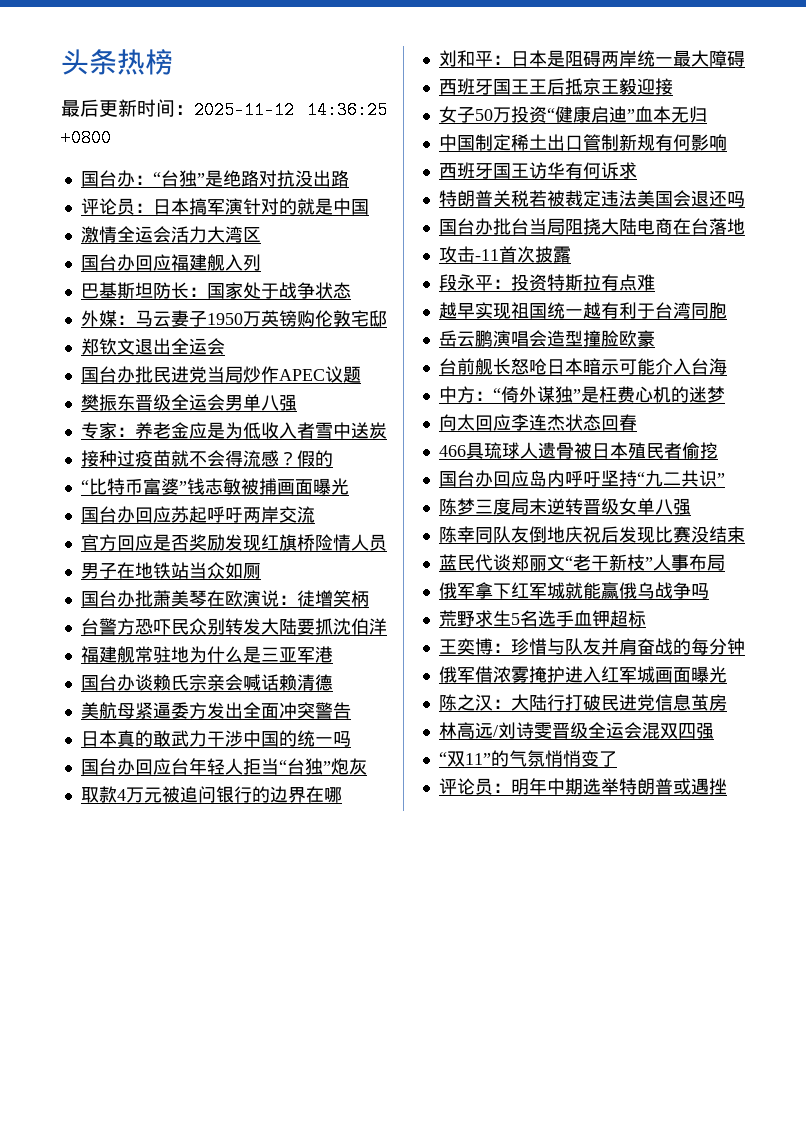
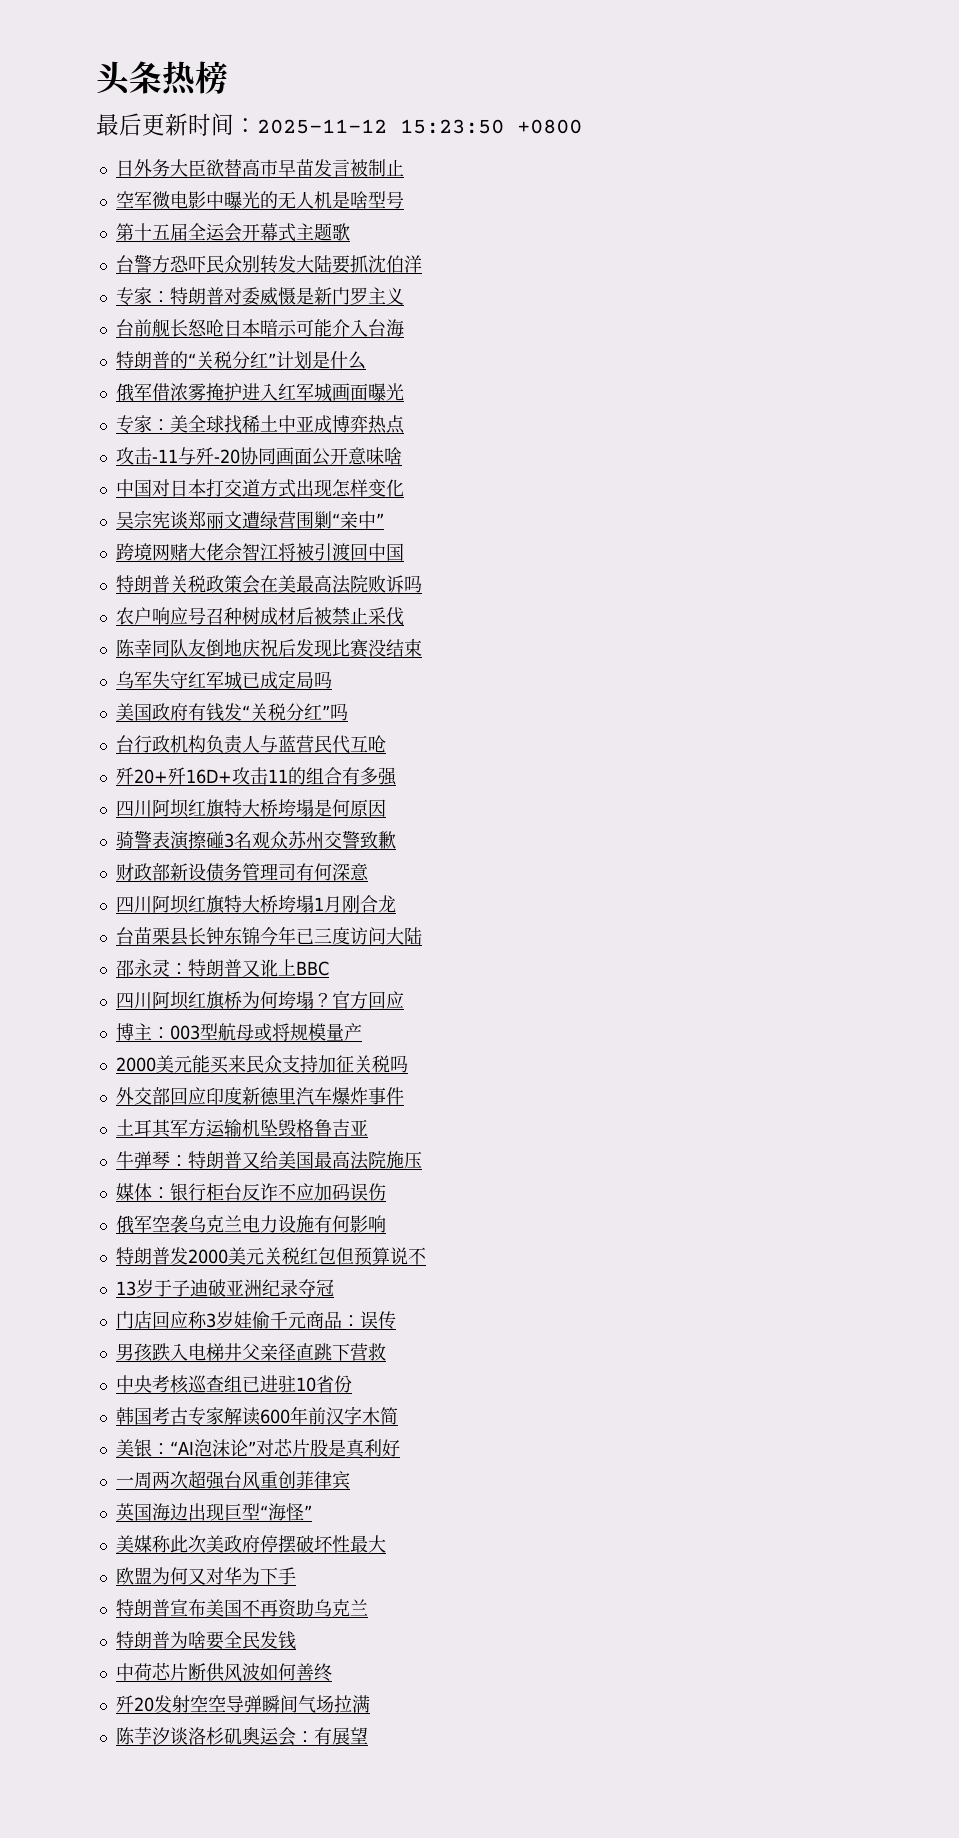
- 最后更新时间：2025-11-12 14:36:25 +0800
+ 最后更新时间：2025-11-12 15:23:50 +0800
- 国台办：“台独”是绝路对抗没出路
- 评论员：日本搞军演针对的就是中国
- 激情全运会活力大湾区
- 国台办回应福建舰入列
- 巴基斯坦防长：国家处于战争状态
- 外媒：马云妻子1950万英镑购伦敦宅邸
- 郑钦文退出全运会
- 国台办批民进党当局炒作APEC议题
- 樊振东晋级全运会男单八强
- 专家：养老金应是为低收入者雪中送炭
- 接种过疫苗就不会得流感？假的
- “比特币富婆”钱志敏被捕画面曝光
- 国台办回应苏起呼吁两岸交流
- 官方回应是否奖励发现红旗桥险情人员
- 男子在地铁站当众如厕
- 国台办批萧美琴在欧演说：徒增笑柄
+ 日外务大臣欲替高市早苗发言被制止
+ 空军微电影中曝光的无人机是啥型号
+ 第十五届全运会开幕式主题歌
- 福建舰常驻地为什么是三亚军港
- 国台办谈赖氏宗亲会喊话赖清德
- 美航母紧逼委方发出全面冲突警告
- 日本真的敢武力干涉中国的统一吗
- 国台办回应台年轻人拒当“台独”炮灰
- 取款4万元被追问银行的边界在哪
- 刘和平：日本是阻碍两岸统一最大障碍
- 西班牙国王王后抵京王毅迎接
- 女子50万投资“健康启迪”血本无归
- 中国制定稀土出口管制新规有何影响
- 西班牙国王访华有何诉求
- 特朗普关税若被裁定违法美国会退还吗
- 国台办批台当局阻挠大陆电商在台落地
- 攻击-11首次披露
- 段永平：投资特斯拉有点难
- 越早实现祖国统一越有利于台湾同胞
- 岳云鹏演唱会造型撞脸欧豪
+ 专家：特朗普对委威慑是新门罗主义
- 中方：“倚外谋独”是枉费心机的迷梦
- 向太回应李连杰状态回春
- 466具琉球人遗骨被日本殖民者偷挖
- 国台办回应岛内呼吁坚持“九二共识”
- 陈梦三度局末逆转晋级女单八强
+ 特朗普的“关税分红”计划是什么
+ 俄军借浓雾掩护进入红军城画面曝光
+ 专家：美全球找稀土中亚成博弈热点
+ 攻击-11与歼-20协同画面公开意味啥
+ 中国对日本打交道方式出现怎样变化
+ 吴宗宪谈郑丽文遭绿营围剿“亲中”
+ 跨境网赌大佬佘智江将被引渡回中国
+ 特朗普关税政策会在美最高法院败诉吗
+ 农户响应号召种树成材后被禁止采伐
- 蓝民代谈郑丽文“老干新枝”人事布局
- 俄军拿下红军城就能赢俄乌战争吗
- 荒野求生5名选手血钾超标
- 王奕博：珍惜与队友并肩奋战的每分钟
- 俄军借浓雾掩护进入红军城画面曝光
- 陈之汉：大陆行打破民进党信息茧房
- 林高远/刘诗雯晋级全运会混双四强
- “双11”的气氛悄悄变了
- 评论员：明年中期选举特朗普或遇挫
+ 乌军失守红军城已成定局吗
+ 美国政府有钱发“关税分红”吗
+ 台行政机构负责人与蓝营民代互呛
+ 歼20+歼16D+攻击11的组合有多强
+ 四川阿坝红旗特大桥垮塌是何原因
+ 骑警表演擦碰3名观众苏州交警致歉
+ 财政部新设债务管理司有何深意
+ 四川阿坝红旗特大桥垮塌1月刚合龙
+ 台苗栗县长钟东锦今年已三度访问大陆
+ 邵永灵：特朗普又讹上BBC
+ 四川阿坝红旗桥为何垮塌？官方回应
+ 博主：003型航母或将规模量产
+ 2000美元能买来民众支持加征关税吗
+ 外交部回应印度新德里汽车爆炸事件
+ 土耳其军方运输机坠毁格鲁吉亚
+ 牛弹琴：特朗普又给美国最高法院施压
+ 媒体：银行柜台反诈不应加码误伤
+ 俄军空袭乌克兰电力设施有何影响
+ 特朗普发2000美元关税红包但预算说不
+ 13岁于子迪破亚洲纪录夺冠
+ 门店回应称3岁娃偷千元商品：误传
+ 男孩跌入电梯井父亲径直跳下营救
+ 中央考核巡查组已进驻10省份
+ 韩国考古专家解读600年前汉字木简
+ 美银：“AI泡沫论”对芯片股是真利好
+ 一周两次超强台风重创菲律宾
+ 英国海边出现巨型“海怪”
+ 美媒称此次美政府停摆破坏性最大
+ 欧盟为何又对华为下手
+ 特朗普宣布美国不再资助乌克兰
+ 特朗普为啥要全民发钱
+ 中荷芯片断供风波如何善终
+ 歼20发射空空导弹瞬间气场拉满
+ 陈芋汐谈洛杉矶奥运会：有展望

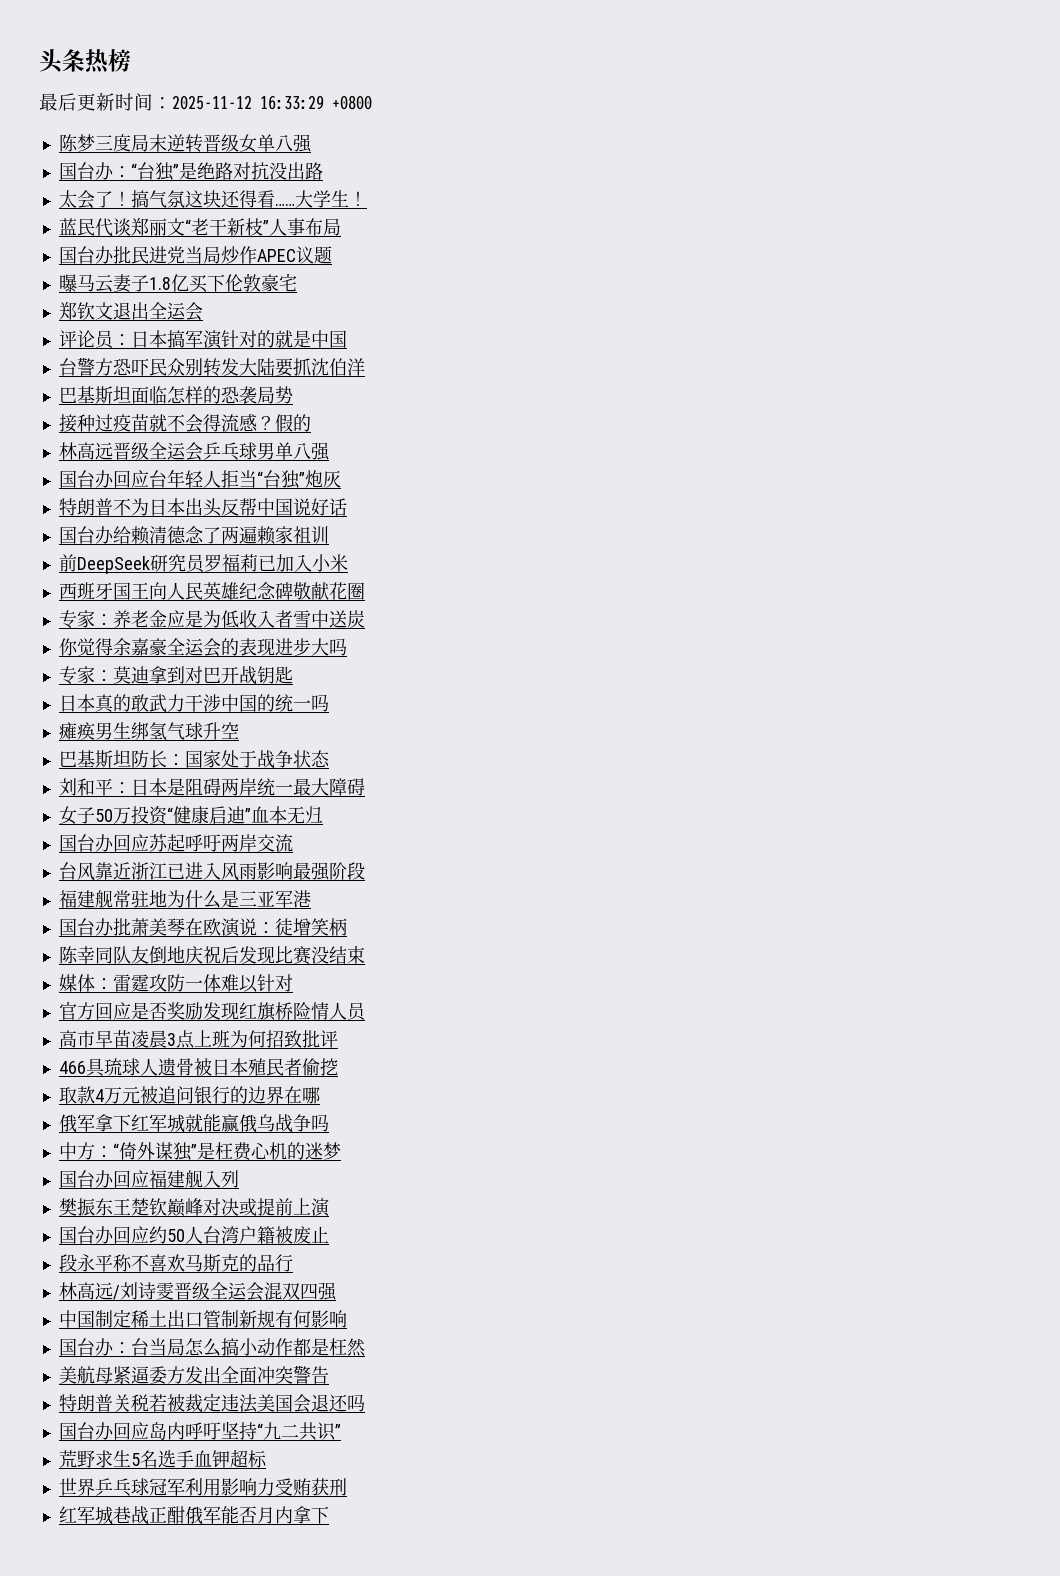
- 最后更新时间：2025-11-12 15:23:50 +0800
+ 最后更新时间：2025-11-12 16:33:29 +0800
- 日外务大臣欲替高市早苗发言被制止
- 空军微电影中曝光的无人机是啥型号
- 第十五届全运会开幕式主题歌
+ 陈梦三度局末逆转晋级女单八强
+ 国台办：“台独”是绝路对抗没出路
+ 太会了！搞气氛这块还得看……大学生！
+ 蓝民代谈郑丽文“老干新枝”人事布局
+ 国台办批民进党当局炒作APEC议题
+ 曝马云妻子1.8亿买下伦敦豪宅
+ 郑钦文退出全运会
+ 评论员：日本搞军演针对的就是中国
- 专家：特朗普对委威慑是新门罗主义
- 台前舰长怒呛日本暗示可能介入台海
- 特朗普的“关税分红”计划是什么
- 俄军借浓雾掩护进入红军城画面曝光
- 专家：美全球找稀土中亚成博弈热点
- 攻击-11与歼-20协同画面公开意味啥
- 中国对日本打交道方式出现怎样变化
- 吴宗宪谈郑丽文遭绿营围剿“亲中”
- 跨境网赌大佬佘智江将被引渡回中国
- 特朗普关税政策会在美最高法院败诉吗
- 农户响应号召种树成材后被禁止采伐
+ 巴基斯坦面临怎样的恐袭局势
+ 接种过疫苗就不会得流感？假的
+ 林高远晋级全运会乒乓球男单八强
+ 国台办回应台年轻人拒当“台独”炮灰
+ 特朗普不为日本出头反帮中国说好话
+ 国台办给赖清德念了两遍赖家祖训
+ 前DeepSeek研究员罗福莉已加入小米
+ 西班牙国王向人民英雄纪念碑敬献花圈
+ 专家：养老金应是为低收入者雪中送炭
+ 你觉得余嘉豪全运会的表现进步大吗
+ 专家：莫迪拿到对巴开战钥匙
+ 日本真的敢武力干涉中国的统一吗
+ 瘫痪男生绑氢气球升空
+ 巴基斯坦防长：国家处于战争状态
+ 刘和平：日本是阻碍两岸统一最大障碍
+ 女子50万投资“健康启迪”血本无归
+ 国台办回应苏起呼吁两岸交流
+ 台风靠近浙江已进入风雨影响最强阶段
+ 福建舰常驻地为什么是三亚军港
+ 国台办批萧美琴在欧演说：徒增笑柄
- 乌军失守红军城已成定局吗
- 美国政府有钱发“关税分红”吗
- 台行政机构负责人与蓝营民代互呛
- 歼20+歼16D+攻击11的组合有多强
- 四川阿坝红旗特大桥垮塌是何原因
- 骑警表演擦碰3名观众苏州交警致歉
- 财政部新设债务管理司有何深意
- 四川阿坝红旗特大桥垮塌1月刚合龙
- 台苗栗县长钟东锦今年已三度访问大陆
- 邵永灵：特朗普又讹上BBC
- 四川阿坝红旗桥为何垮塌？官方回应
- 博主：003型航母或将规模量产
- 2000美元能买来民众支持加征关税吗
- 外交部回应印度新德里汽车爆炸事件
- 土耳其军方运输机坠毁格鲁吉亚
- 牛弹琴：特朗普又给美国最高法院施压
- 媒体：银行柜台反诈不应加码误伤
- 俄军空袭乌克兰电力设施有何影响
- 特朗普发2000美元关税红包但预算说不
- 13岁于子迪破亚洲纪录夺冠
- 门店回应称3岁娃偷千元商品：误传
- 男孩跌入电梯井父亲径直跳下营救
- 中央考核巡查组已进驻10省份
- 韩国考古专家解读600年前汉字木简
- 美银：“AI泡沫论”对芯片股是真利好
- 一周两次超强台风重创菲律宾
- 英国海边出现巨型“海怪”
- 美媒称此次美政府停摆破坏性最大
- 欧盟为何又对华为下手
- 特朗普宣布美国不再资助乌克兰
- 特朗普为啥要全民发钱
- 中荷芯片断供风波如何善终
- 歼20发射空空导弹瞬间气场拉满
- 陈芋汐谈洛杉矶奥运会：有展望
+ 媒体：雷霆攻防一体难以针对
+ 官方回应是否奖励发现红旗桥险情人员
+ 高市早苗凌晨3点上班为何招致批评
+ 466具琉球人遗骨被日本殖民者偷挖
+ 取款4万元被追问银行的边界在哪
+ 俄军拿下红军城就能赢俄乌战争吗
+ 中方：“倚外谋独”是枉费心机的迷梦
+ 国台办回应福建舰入列
+ 樊振东王楚钦巅峰对决或提前上演
+ 国台办回应约50人台湾户籍被废止
+ 段永平称不喜欢马斯克的品行
+ 林高远/刘诗雯晋级全运会混双四强
+ 中国制定稀土出口管制新规有何影响
+ 国台办：台当局怎么搞小动作都是枉然
+ 美航母紧逼委方发出全面冲突警告
+ 特朗普关税若被裁定违法美国会退还吗
+ 国台办回应岛内呼吁坚持“九二共识”
+ 荒野求生5名选手血钾超标
+ 世界乒乓球冠军利用影响力受贿获刑
+ 红军城巷战正酣俄军能否月内拿下

